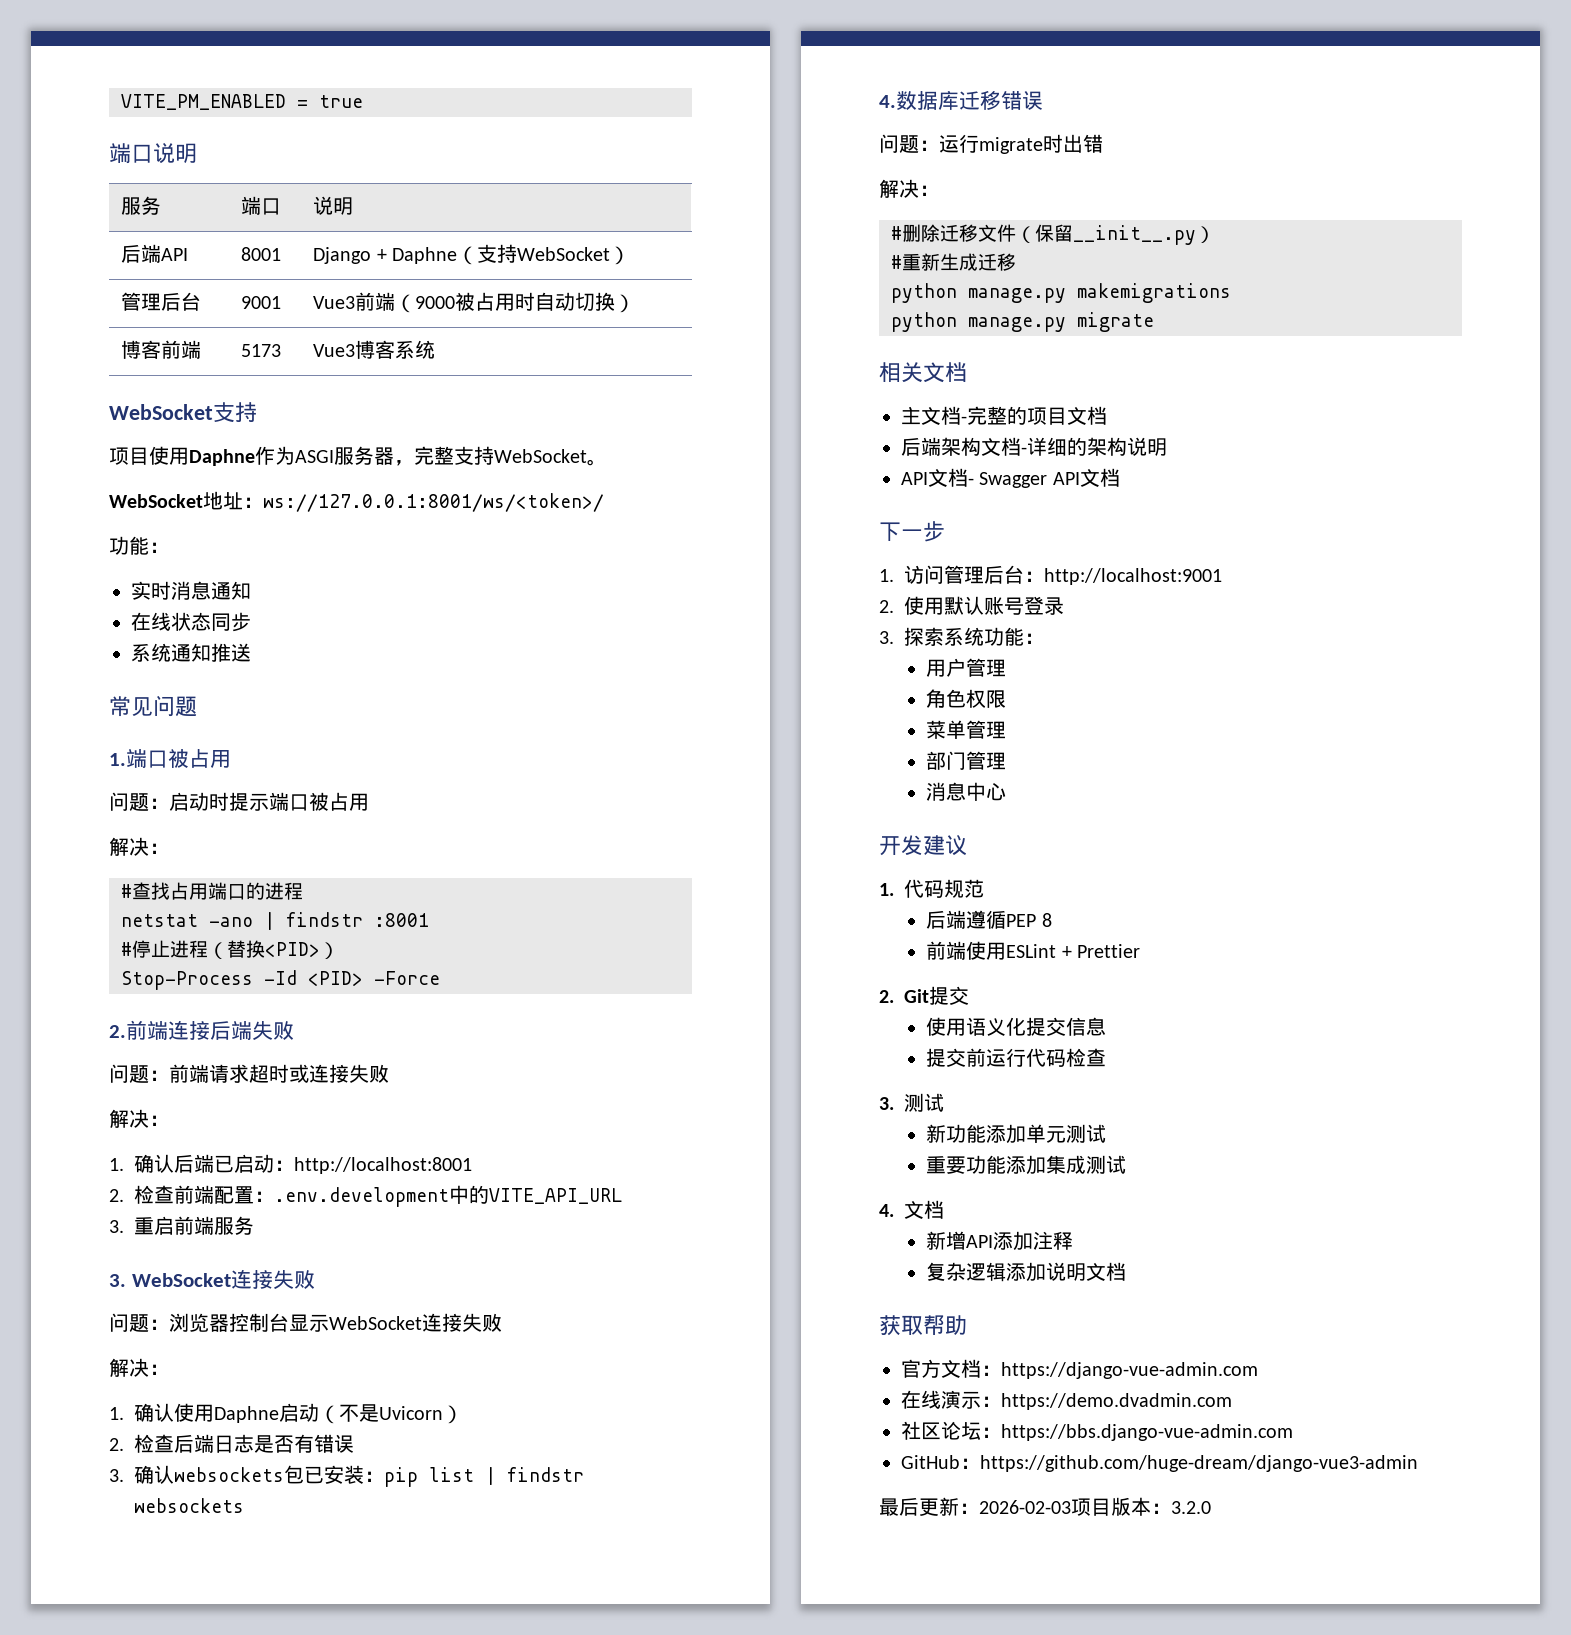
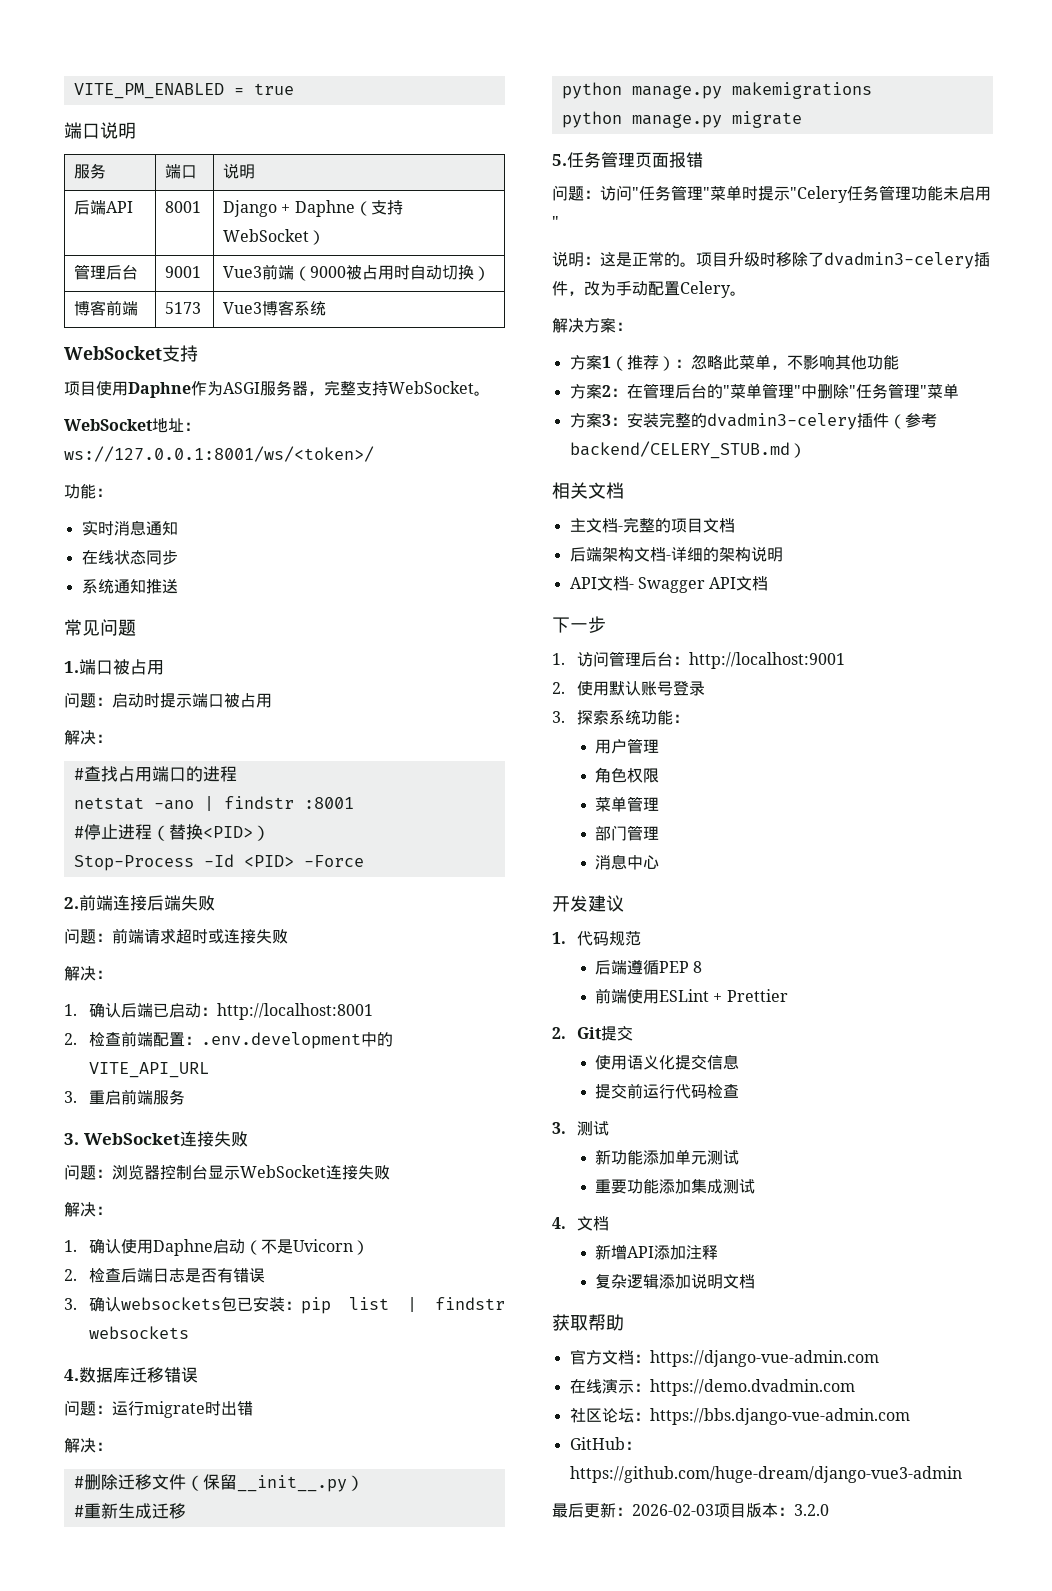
+ 5.任务管理页面报错
+ 问题：访问"任务管理"菜单时提示"Celery任务管理功能未启用"
+ 说明：这是正常的。项目升级时移除了dvadmin3-celery插件，改为手动配置Celery。
+ 解决方案：
+ 方案1（推荐）：忽略此菜单，不影响其他功能
+ 方案2：在管理后台的"菜单管理"中删除"任务管理"菜单
+ 方案3：安装完整的dvadmin3-celery插件（参考backend/CELERY_STUB.md）

